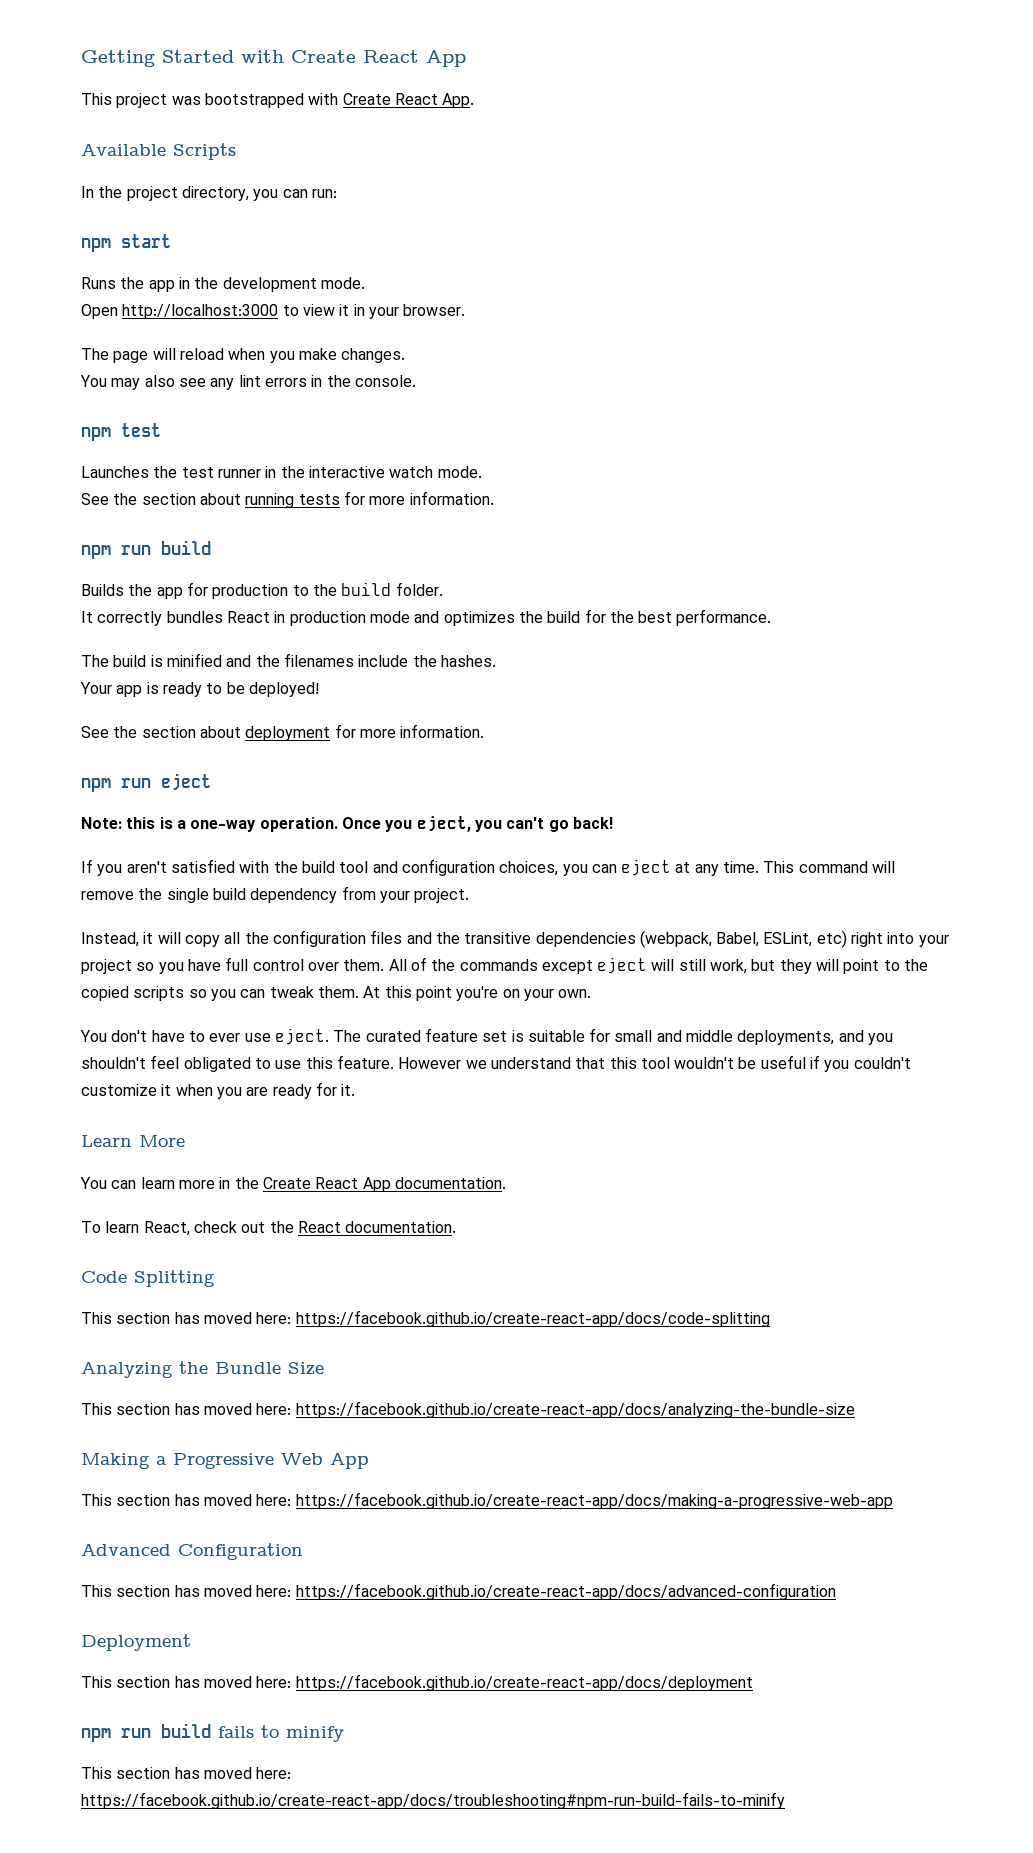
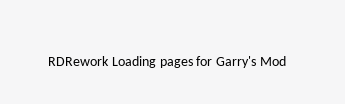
- Getting Started with Create React App
- This project was bootstrapped with Create React App.
- Available Scripts
- In the project directory, you can run:
- npm start
- Runs the app in the development mode.
- Open http://localhost:3000 to view it in your browser.
- The page will reload when you make changes.
- You may also see any lint errors in the console.
- npm test
- Launches the test runner in the interactive watch mode.
- See the section about running tests for more information.
- npm run build
- Builds the app for production to the build folder.
- It correctly bundles React in production mode and optimizes the build for the best performance.
- The build is minified and the filenames include the hashes.
- Your app is ready to be deployed!
- See the section about deployment for more information.
- npm run eject
- Note: this is a one-way operation. Once you eject, you can't go back!
- If you aren't satisfied with the build tool and configuration choices, you can eject at any time. This command will remove the single build dependency from your project.
- Instead, it will copy all the configuration files and the transitive dependencies (webpack, Babel, ESLint, etc) right into your project so you have full control over them. All of the commands except eject will still work, but they will point to the copied scripts so you can tweak them. At this point you're on your own.
- You don't have to ever use eject. The curated feature set is suitable for small and middle deployments, and you shouldn't feel obligated to use this feature. However we understand that this tool wouldn't be useful if you couldn't customize it when you are ready for it.
- Learn More
- You can learn more in the Create React App documentation.
- To learn React, check out the React documentation.
- Code Splitting
- This section has moved here: https://facebook.github.io/create-react-app/docs/code-splitting
- Analyzing the Bundle Size
- This section has moved here: https://facebook.github.io/create-react-app/docs/analyzing-the-bundle-size
- Making a Progressive Web App
- This section has moved here: https://facebook.github.io/create-react-app/docs/making-a-progressive-web-app
- Advanced Configuration
- This section has moved here: https://facebook.github.io/create-react-app/docs/advanced-configuration
- Deployment
- This section has moved here: https://facebook.github.io/create-react-app/docs/deployment
- npm run build fails to minify
- This section has moved here: https://facebook.github.io/create-react-app/docs/troubleshooting#npm-run-build-fails-to-minify
+ RDRework Loading pages for Garry's Mod

